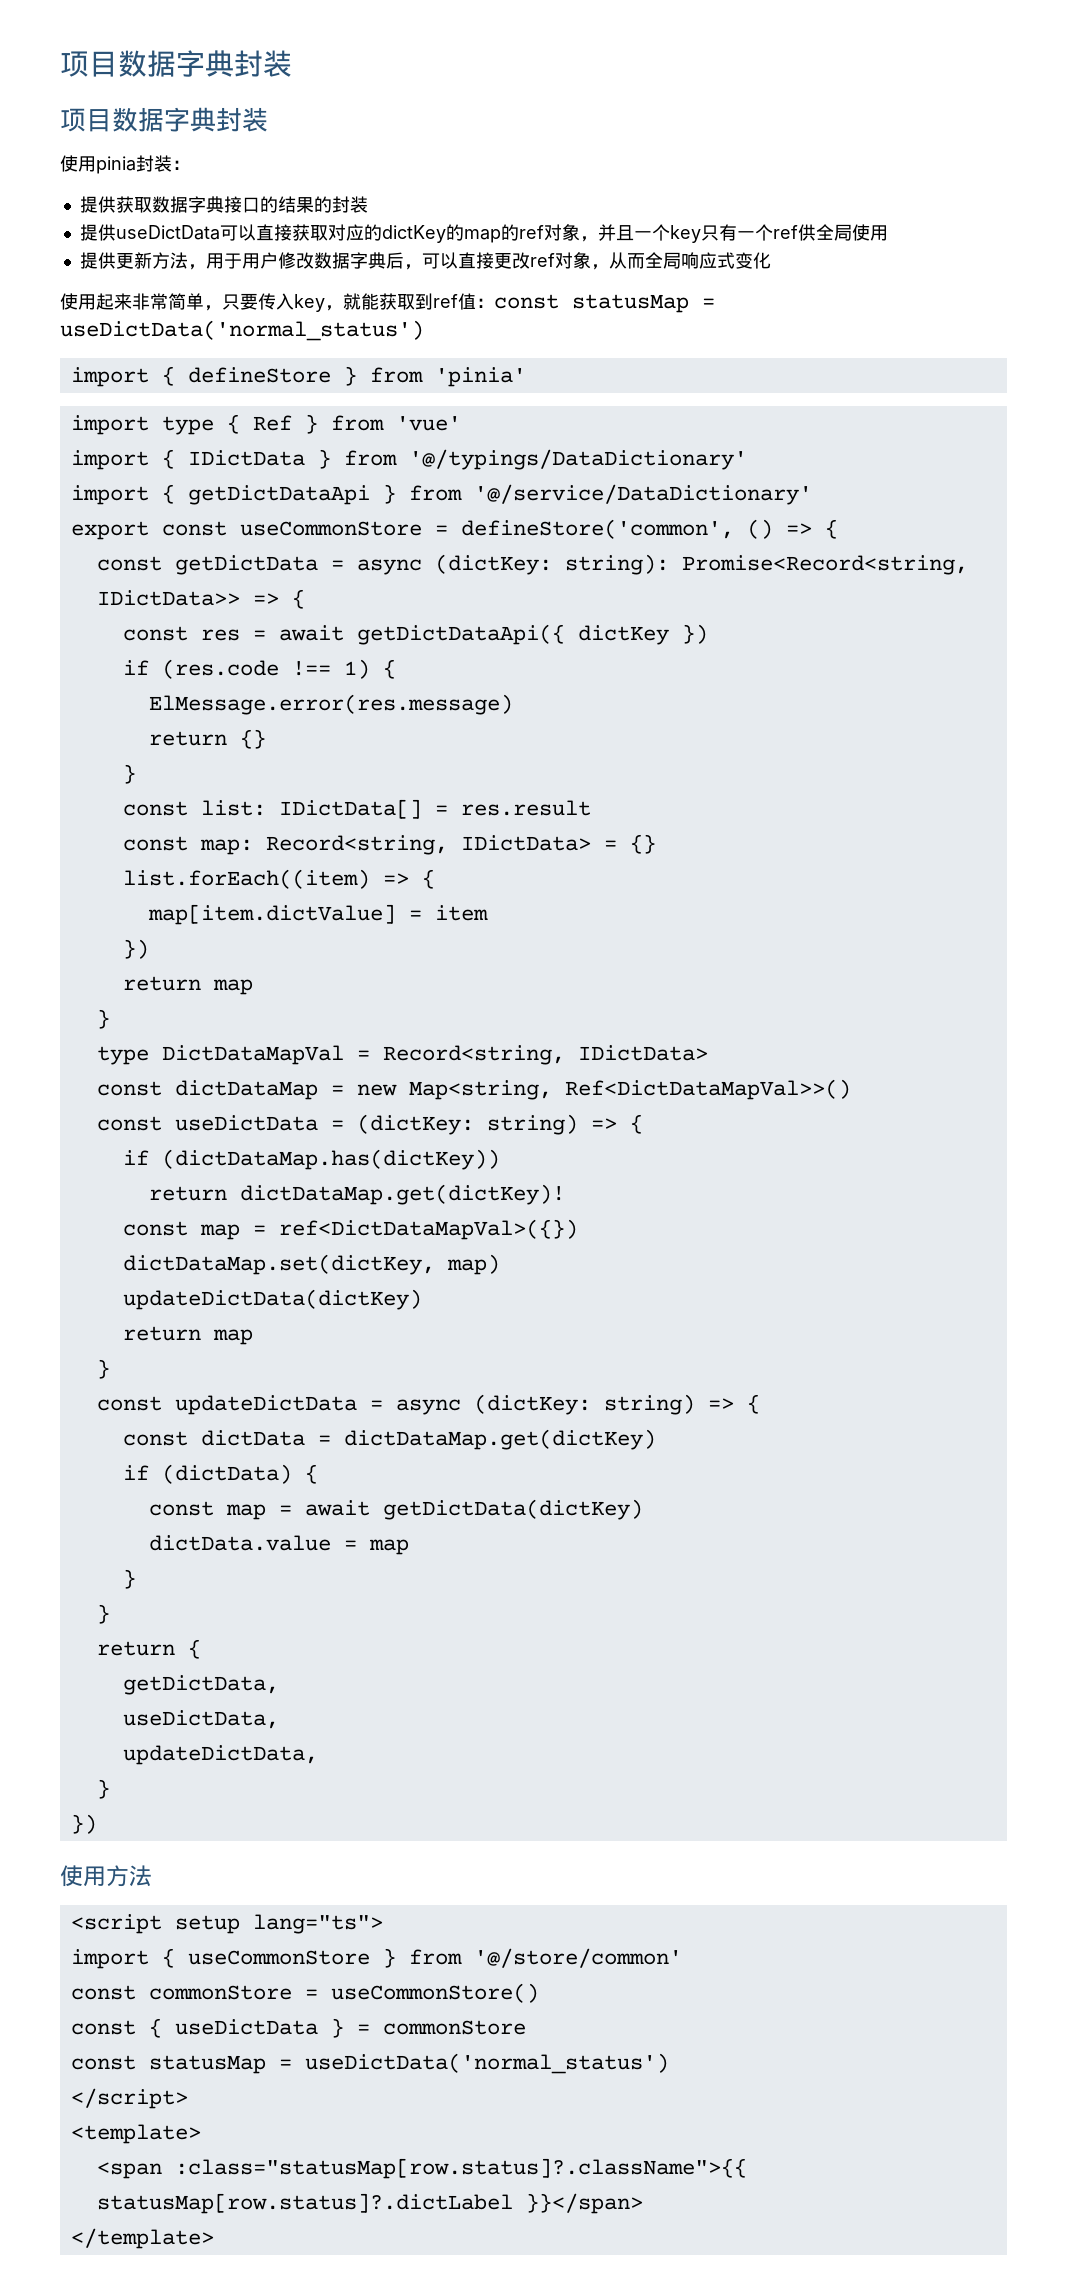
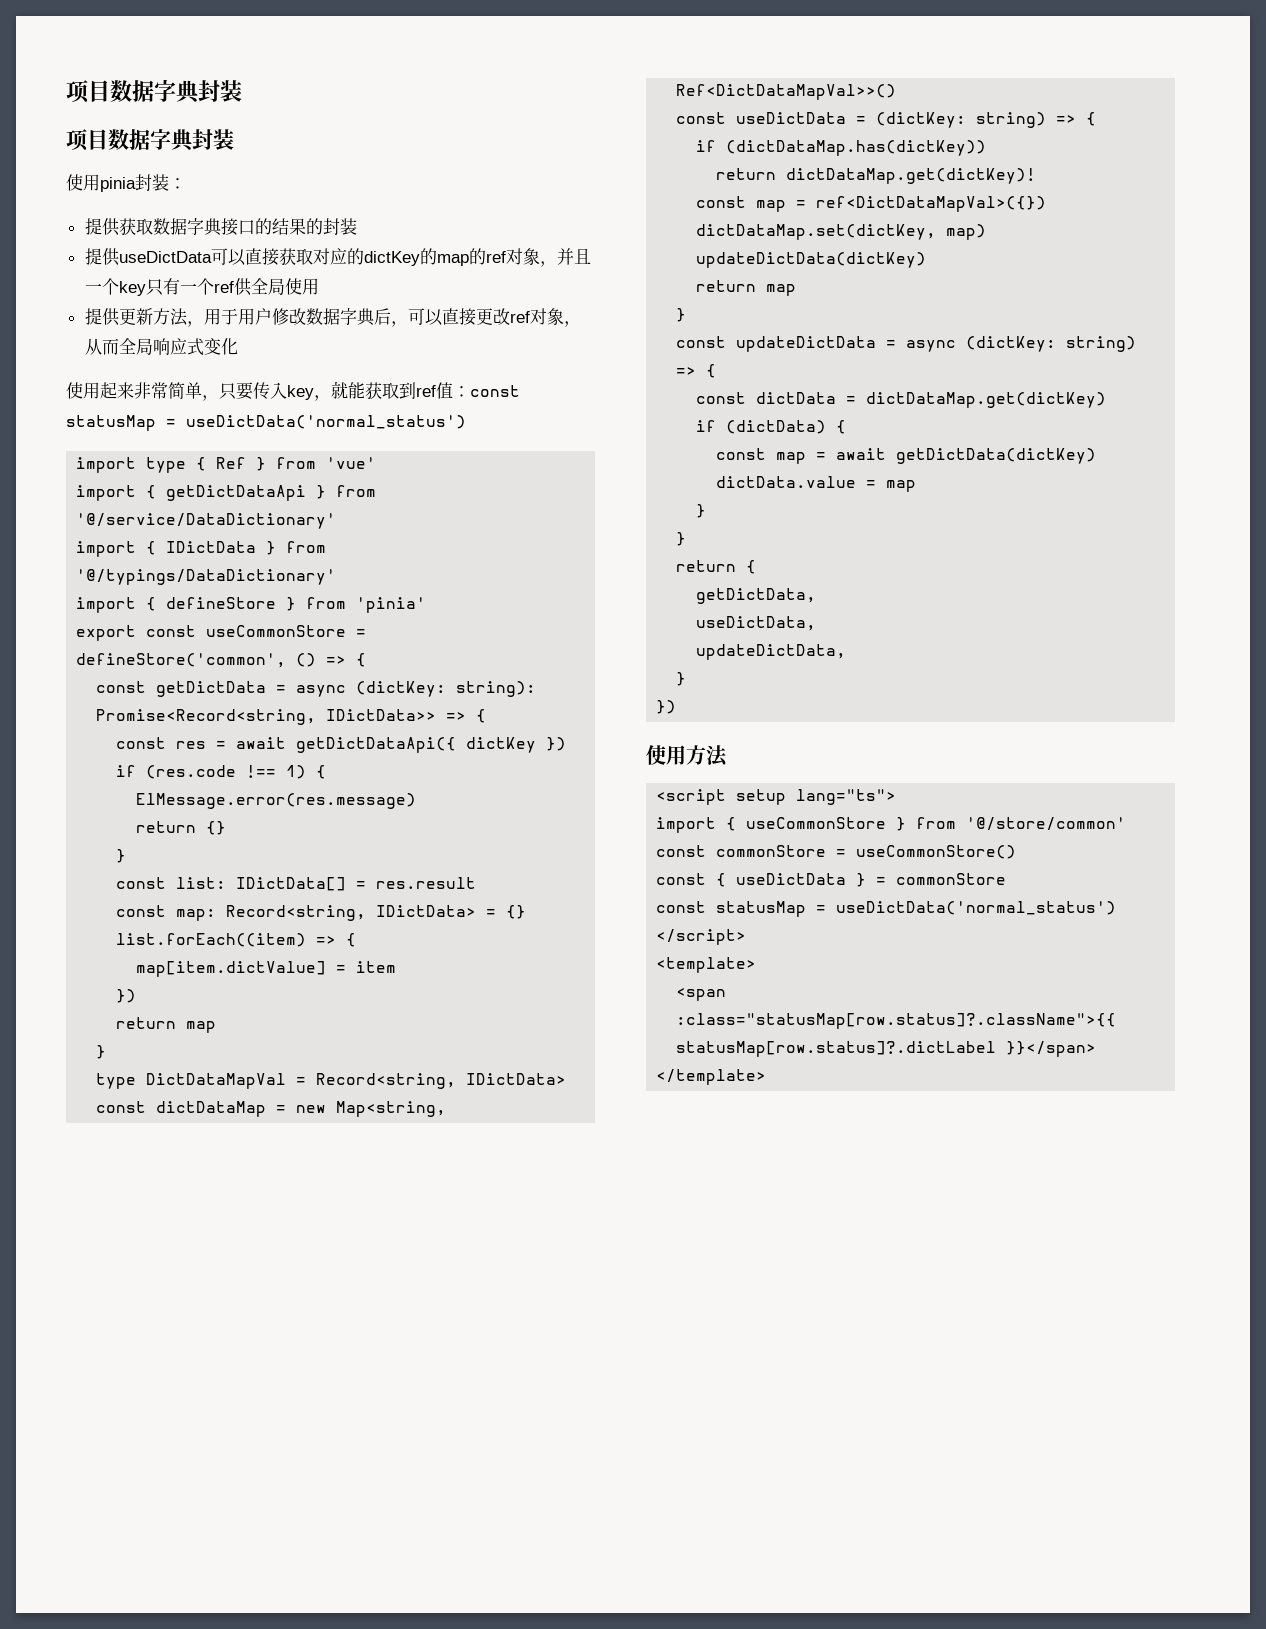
- import { defineStore } from 'pinia'
+ import { getDictDataApi } from '@/service/DataDictionary'
- import { getDictDataApi } from '@/service/DataDictionary'
+ import { defineStore } from 'pinia'

